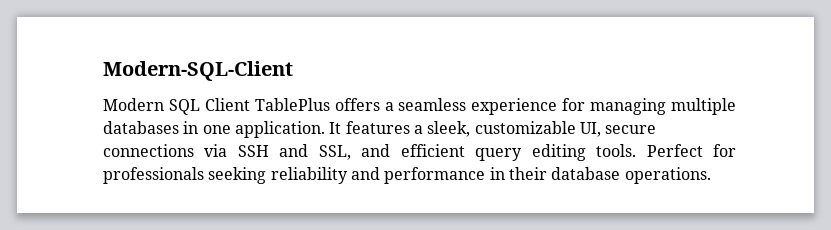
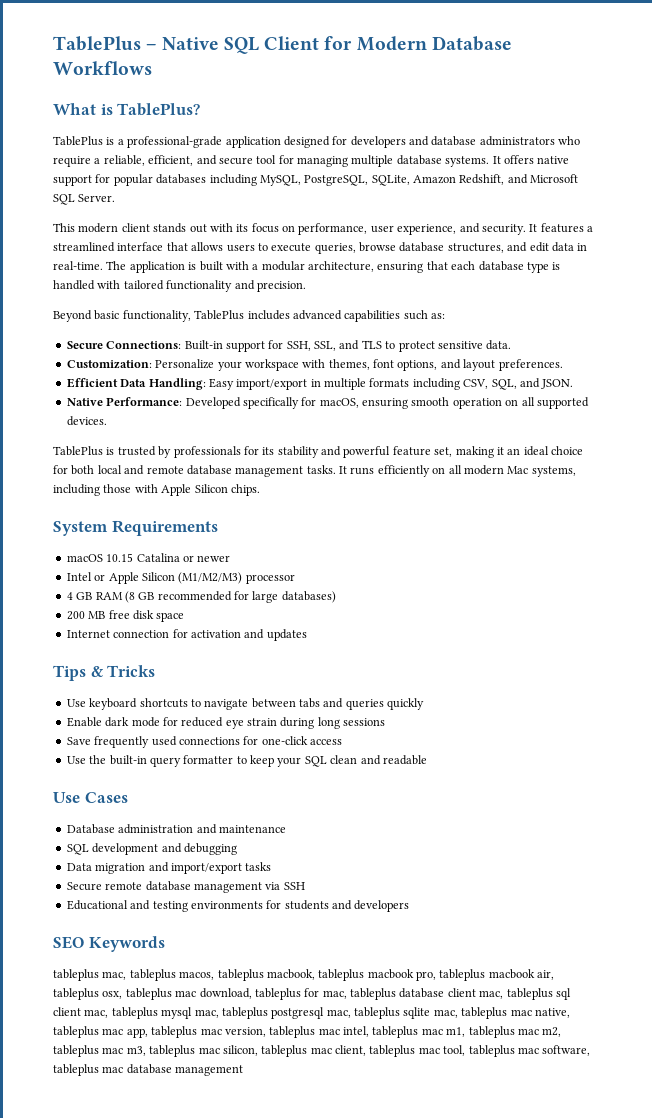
- Modern-SQL-Client
- Modern SQL Client TablePlus offers a seamless experience for managing multiple databases in one application. It features a sleek, customizable UI, secure connections via SSH and SSL, and efficient query editing tools. Perfect for professionals seeking reliability and performance in their database operations.
+ TablePlus – Native SQL Client for Modern Database Workflows
+ What is TablePlus?
+ TablePlus is a professional-grade application designed for developers and database administrators who require a reliable, efficient, and secure tool for managing multiple database systems. It offers native support for popular databases including MySQL, PostgreSQL, SQLite, Amazon Redshift, and Microsoft SQL Server.
+ This modern client stands out with its focus on performance, user experience, and security. It features a streamlined interface that allows users to execute queries, browse database structures, and edit data in real-time. The application is built with a modular architecture, ensuring that each database type is handled with tailored functionality and precision.
+ Beyond basic functionality, TablePlus includes advanced capabilities such as:
+ Secure Connections: Built-in support for SSH, SSL, and TLS to protect sensitive data.
+ Customization: Personalize your workspace with themes, font options, and layout preferences.
+ Efficient Data Handling: Easy import/export in multiple formats including CSV, SQL, and JSON.
+ Native Performance: Developed specifically for macOS, ensuring smooth operation on all supported devices.
+ TablePlus is trusted by professionals for its stability and powerful feature set, making it an ideal choice for both local and remote database management tasks. It runs efficiently on all modern Mac systems, including those with Apple Silicon chips.
+ System Requirements
+ macOS 10.15 Catalina or newer
+ Intel or Apple Silicon (M1/M2/M3) processor
+ 4 GB RAM (8 GB recommended for large databases)
+ 200 MB free disk space
+ Internet connection for activation and updates
+ Tips & Tricks
+ Use keyboard shortcuts to navigate between tabs and queries quickly
+ Enable dark mode for reduced eye strain during long sessions
+ Save frequently used connections for one-click access
+ Use the built-in query formatter to keep your SQL clean and readable
+ Use Cases
+ Database administration and maintenance
+ SQL development and debugging
+ Data migration and import/export tasks
+ Secure remote database management via SSH
+ Educational and testing environments for students and developers
+ SEO Keywords
+ tableplus mac, tableplus macos, tableplus macbook, tableplus macbook pro, tableplus macbook air, tableplus osx, tableplus mac download, tableplus for mac, tableplus database client mac, tableplus sql client mac, tableplus mysql mac, tableplus postgresql mac, tableplus sqlite mac, tableplus mac native, tableplus mac app, tableplus mac version, tableplus mac intel, tableplus mac m1, tableplus mac m2, tableplus mac m3, tableplus mac silicon, tableplus mac client, tableplus mac tool, tableplus mac software, tableplus mac database management

